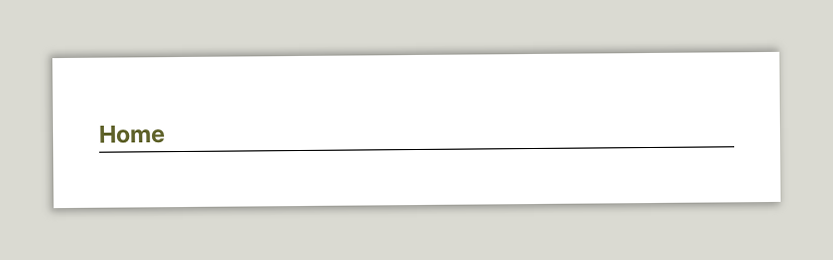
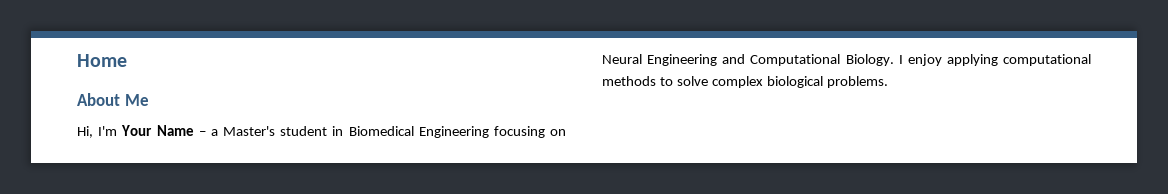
+ About Me
+ Hi, I'm Your Name – a Master's student in Biomedical Engineering focusing on Neural Engineering and Computational Biology. I enjoy applying computational methods to solve complex biological problems.

